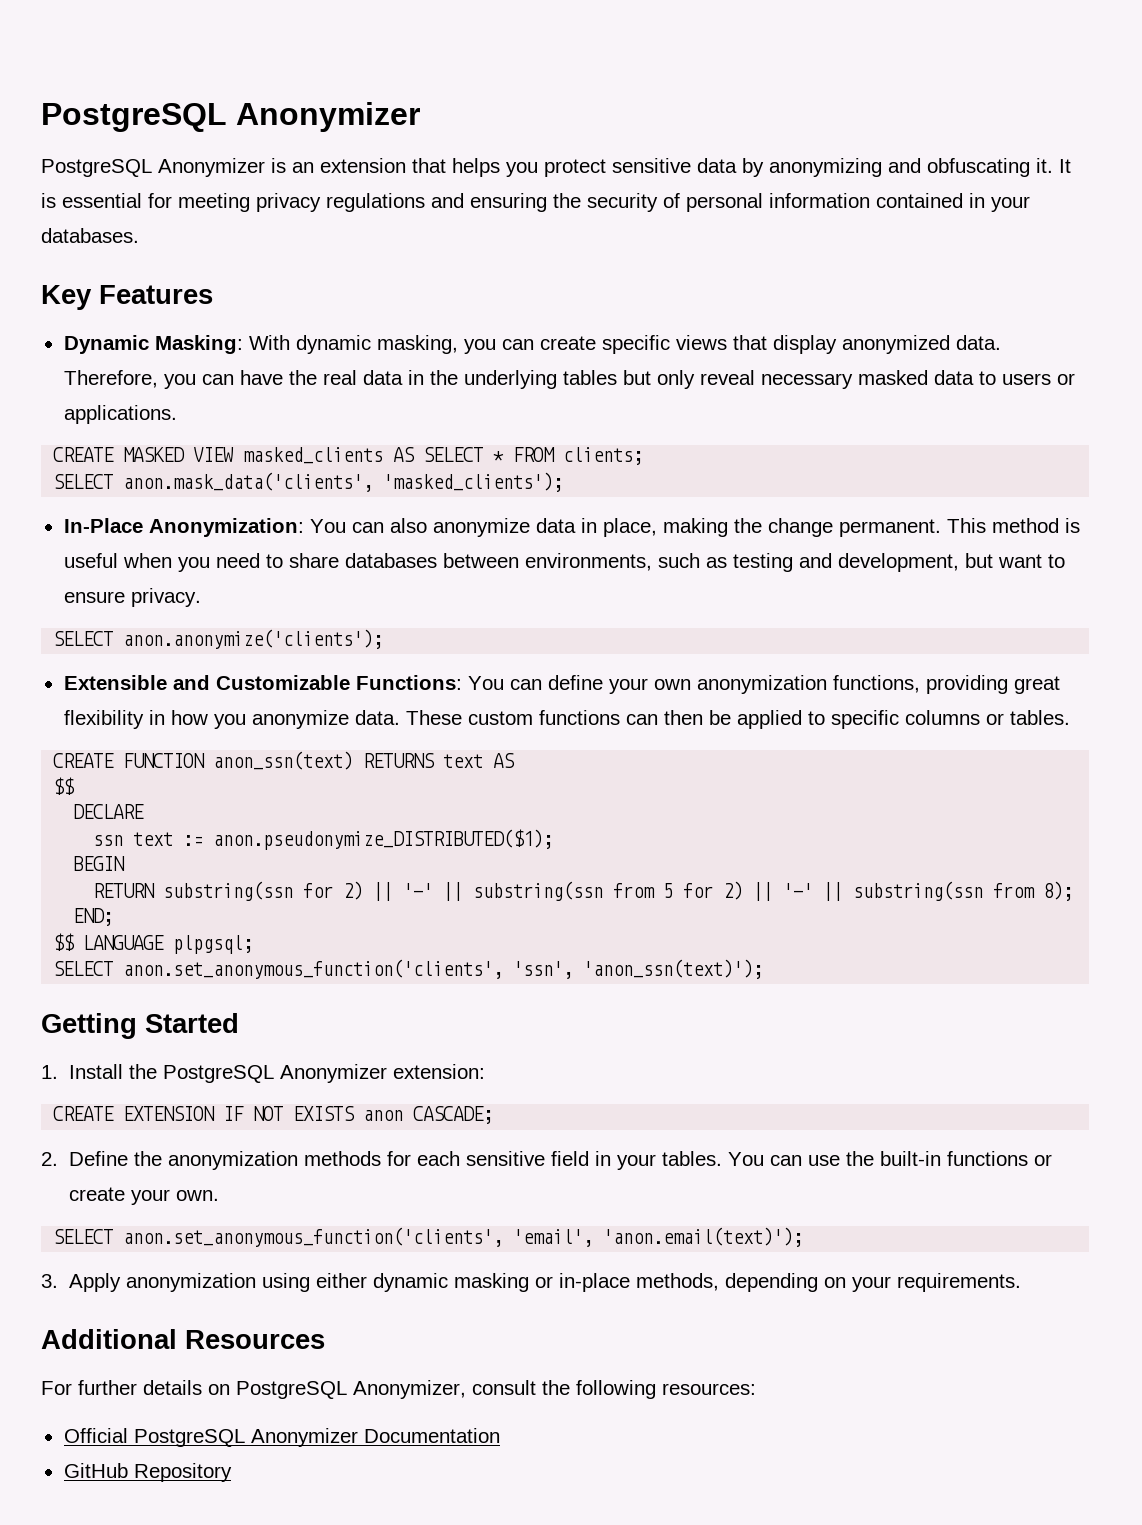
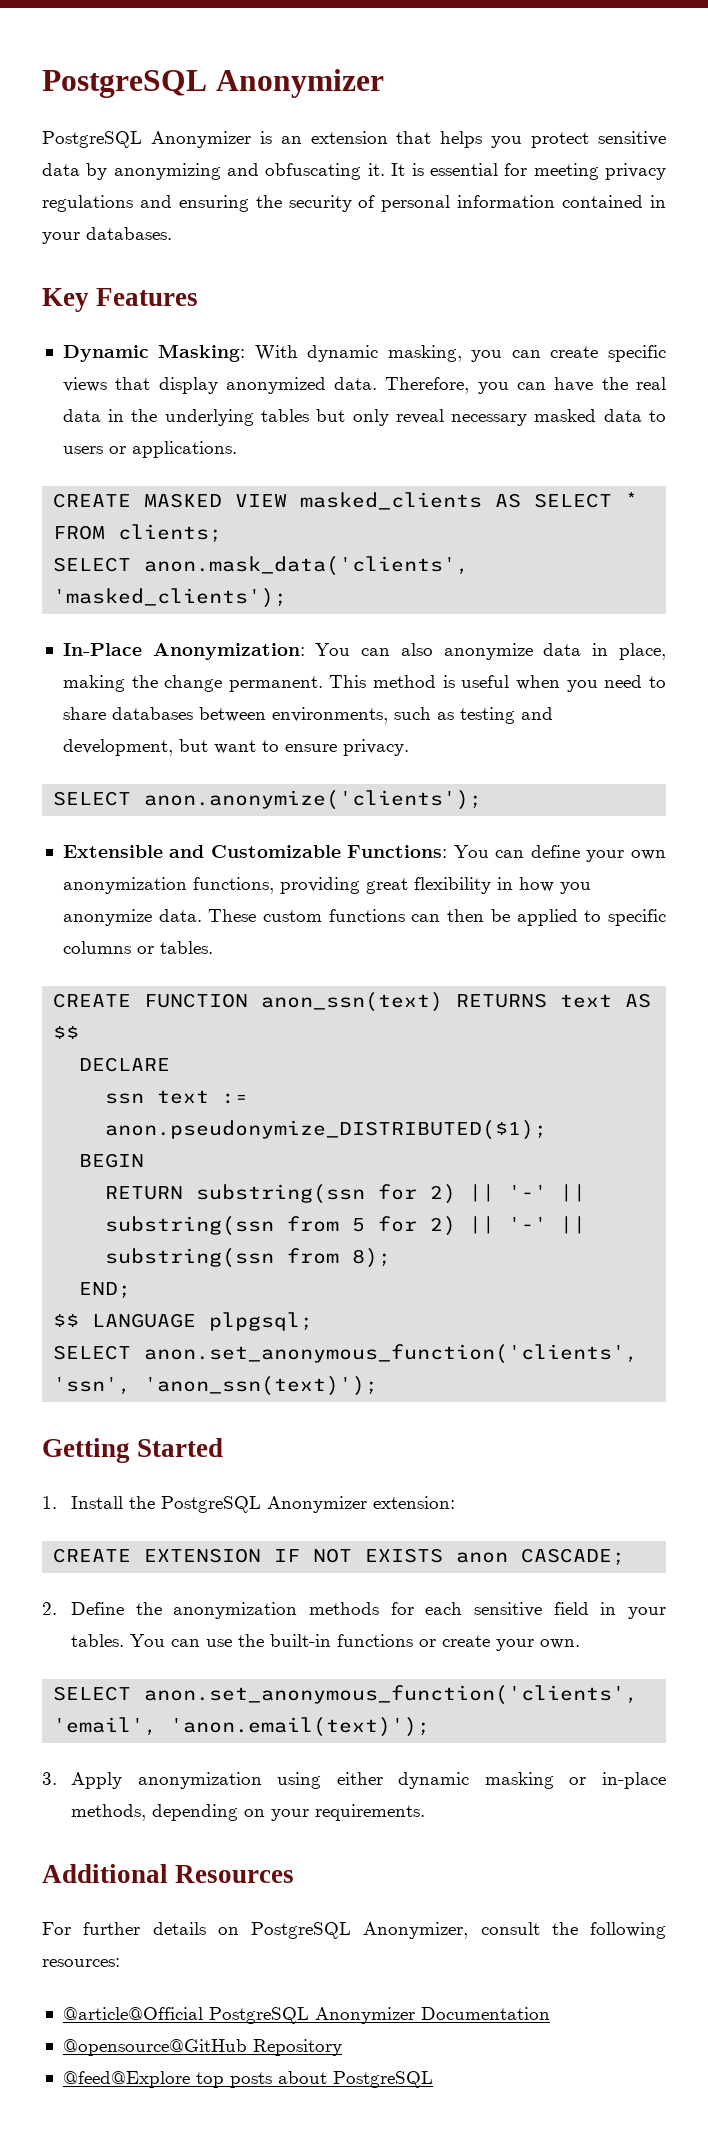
- Official PostgreSQL Anonymizer Documentation
+ @article@Official PostgreSQL Anonymizer Documentation
- GitHub Repository
+ @opensource@GitHub Repository
+ @feed@Explore top posts about PostgreSQL

